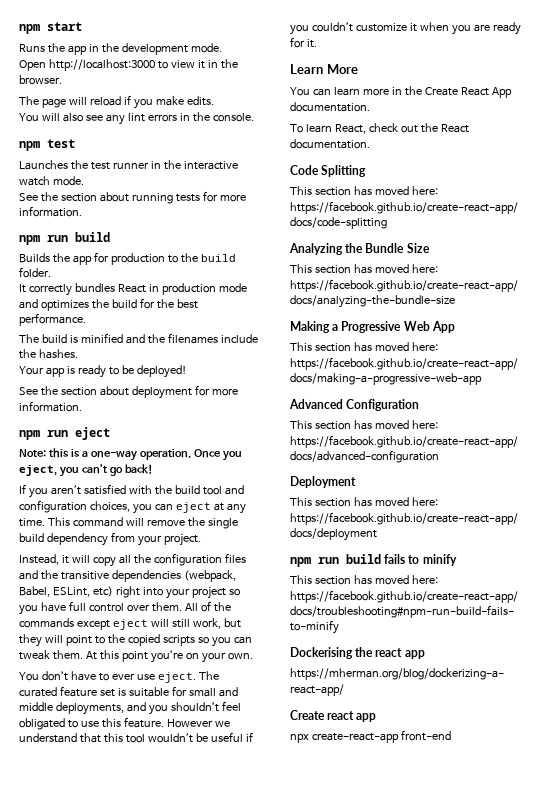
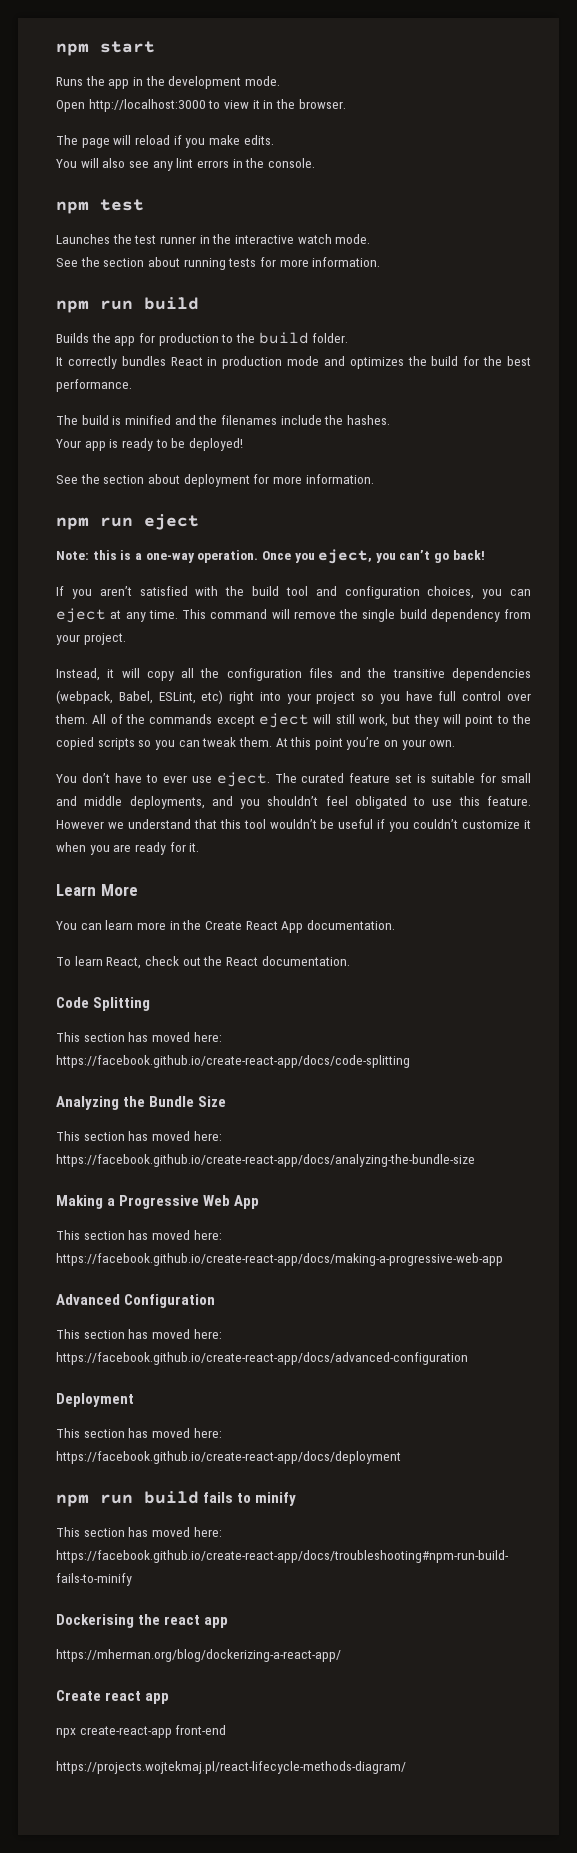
+ https://projects.wojtekmaj.pl/react-lifecycle-methods-diagram/

